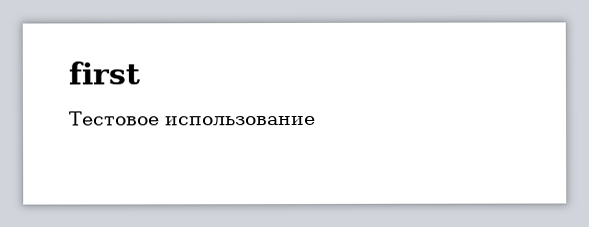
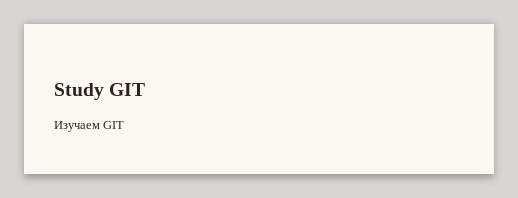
- first
- Тестовое использование
+ Study GIT
+ Изучаем GIT

